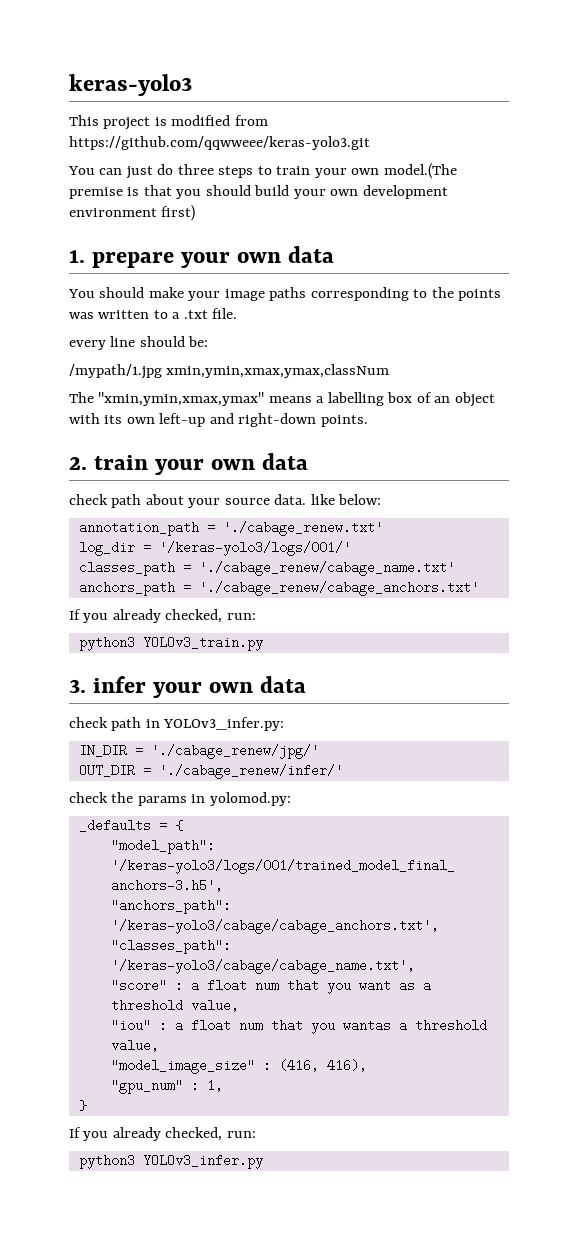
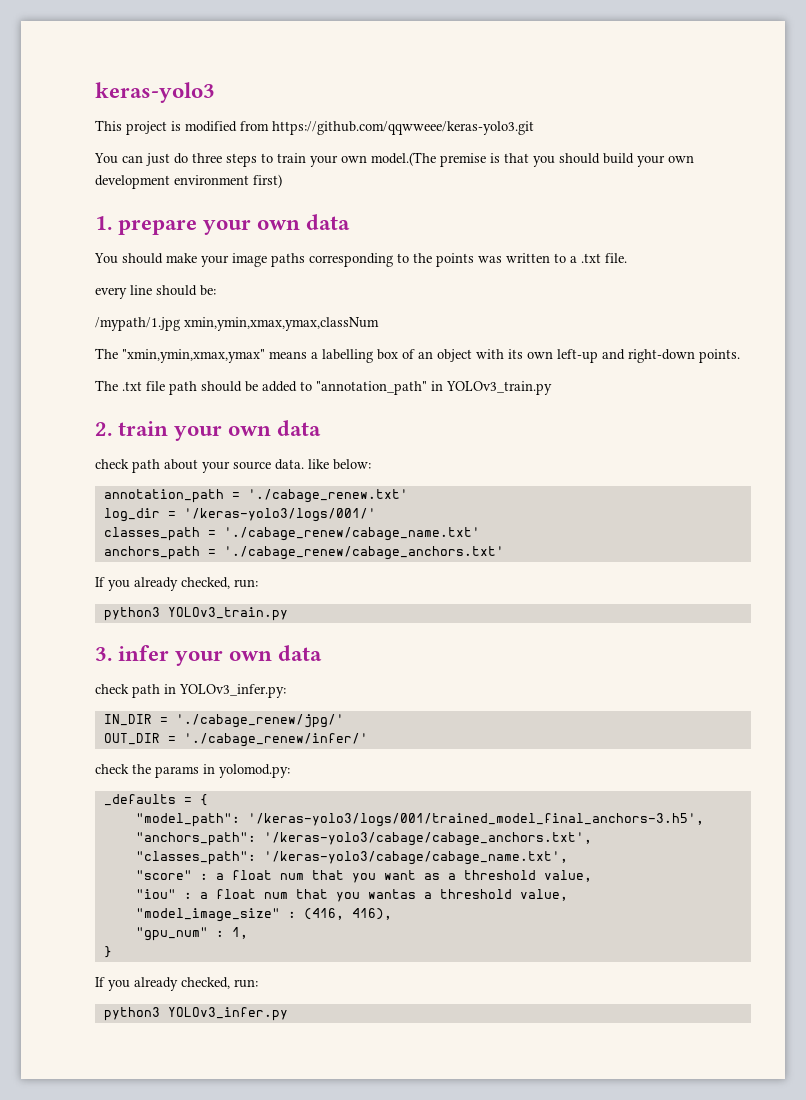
+ The .txt file path should be added to "annotation_path" in YOLOv3_train.py

